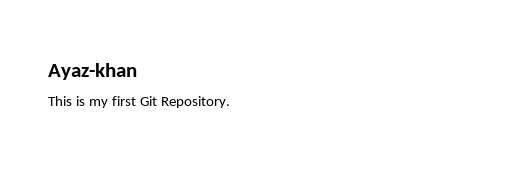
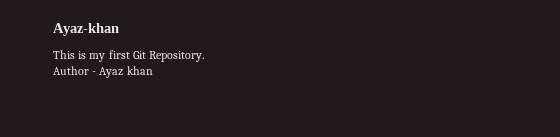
+ Author - Ayaz khan

